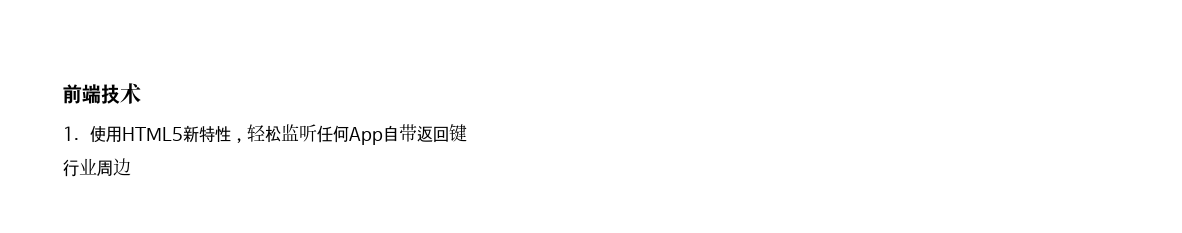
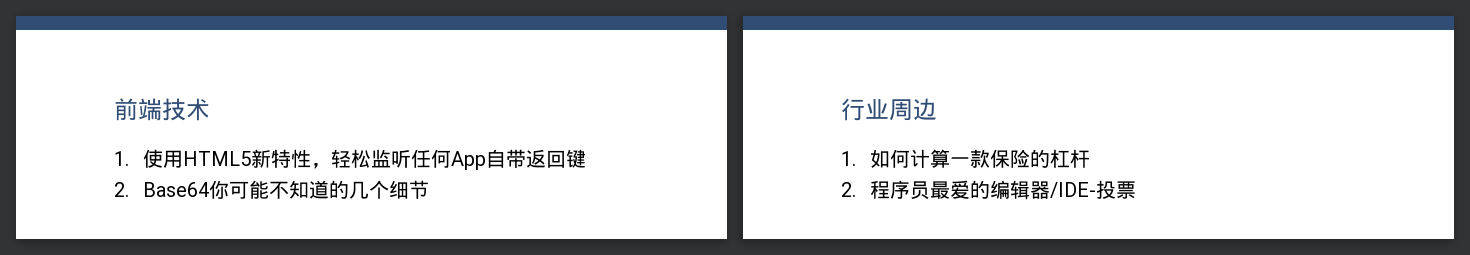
+ 2. Base64你可能不知道的几个细节
  行业周边
+ 1.如何计算一款保险的杠杆
+ 2.程序员最爱的编辑器/IDE-投票

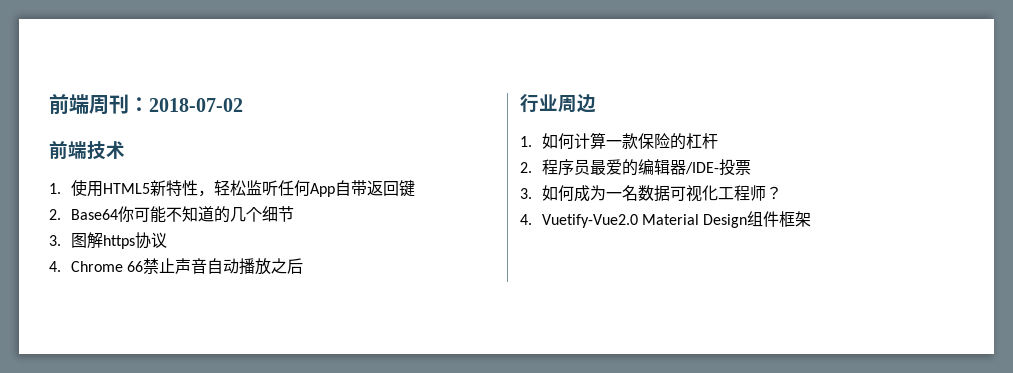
+ 前端周刊：2018-07-02
+ 3.图解https协议
+ 4. Chrome 66禁止声音自动播放之后
+ 3.如何成为一名数据可视化工程师？
+ 4. Vuetify-Vue2.0 Material Design组件框架

